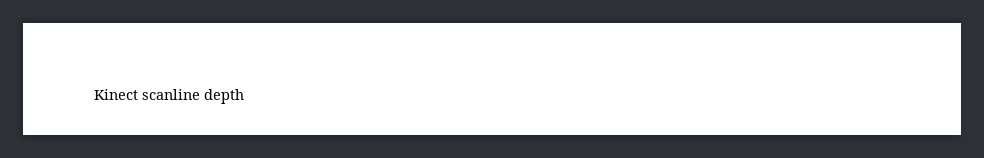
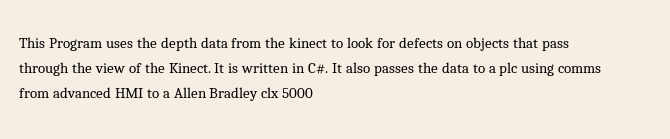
- Kinect scanline depth
+ This Program uses the depth data from the kinect to look for defects on objects that pass through the view of the Kinect. It is written in C#. It also passes the data to a plc using comms from advanced HMI to a Allen Bradley clx 5000

